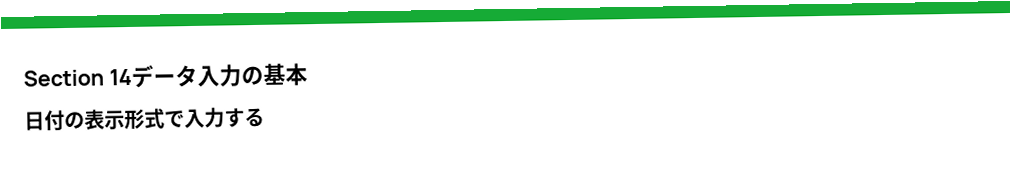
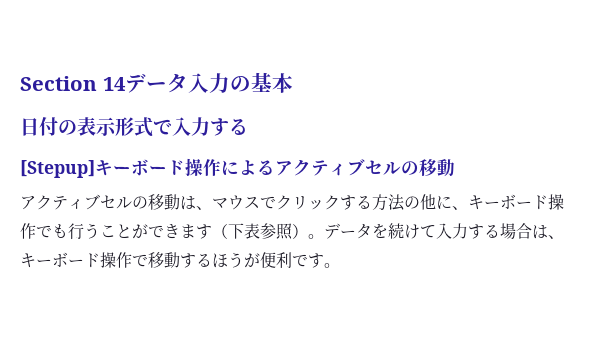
+ [Stepup]キーボード操作によるアクティブセルの移動
+ アクティブセルの移動は、マウスでクリックする方法の他に、キーボード操作でも行うことができます（下表参照）。データを続けて入力する場合は、キーボード操作で移動するほうが便利です。

